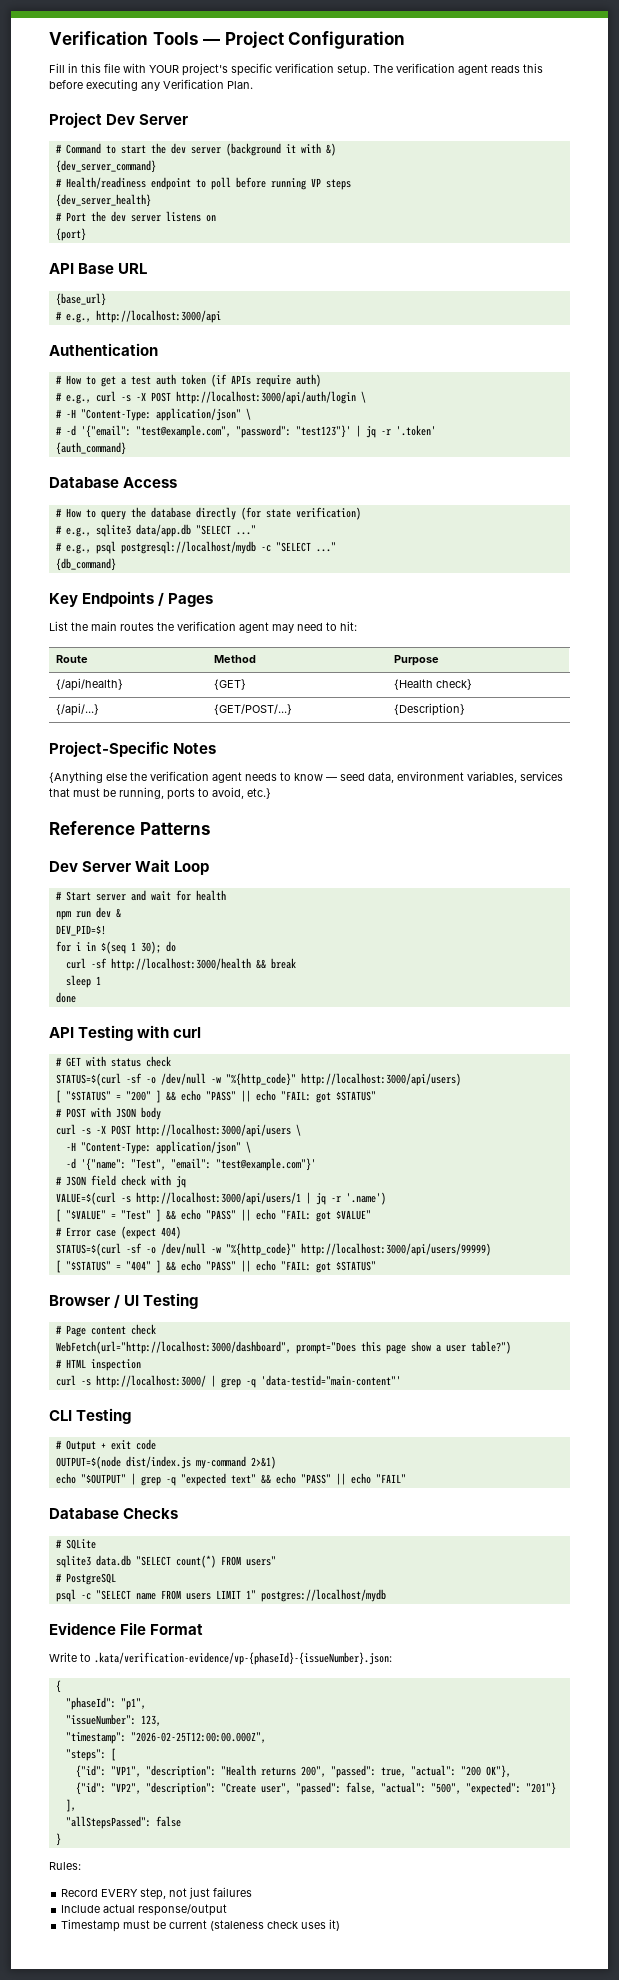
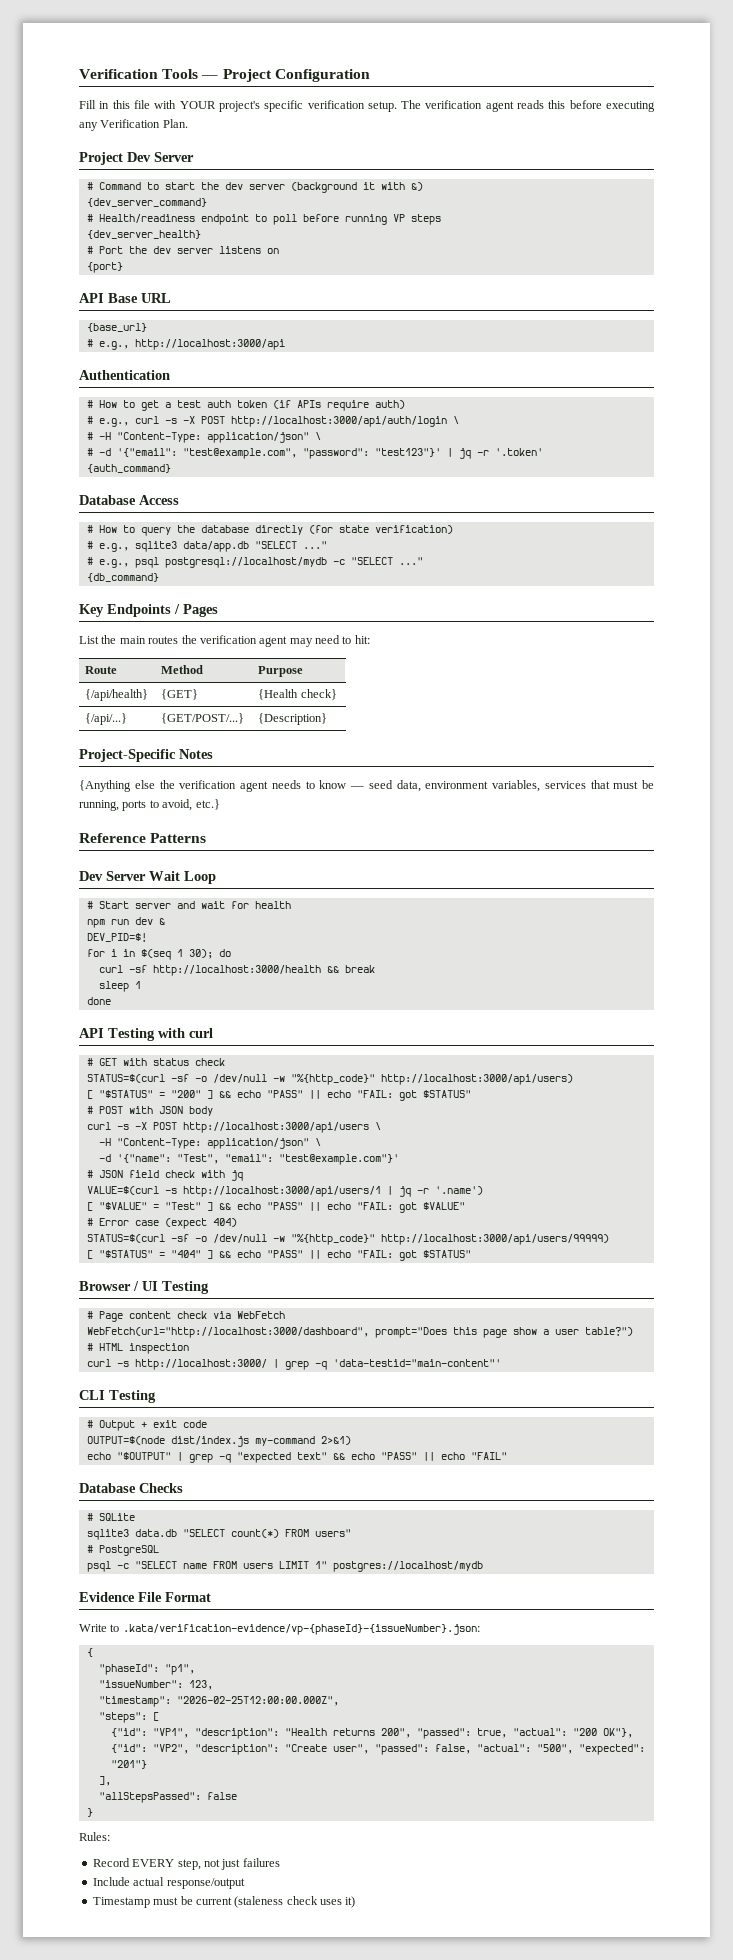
- # Page content check
+ # Page content check via WebFetch

